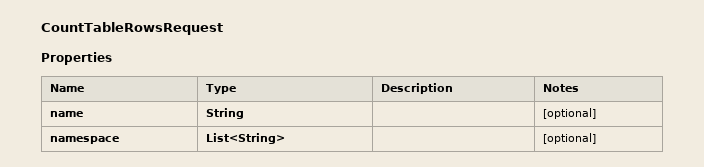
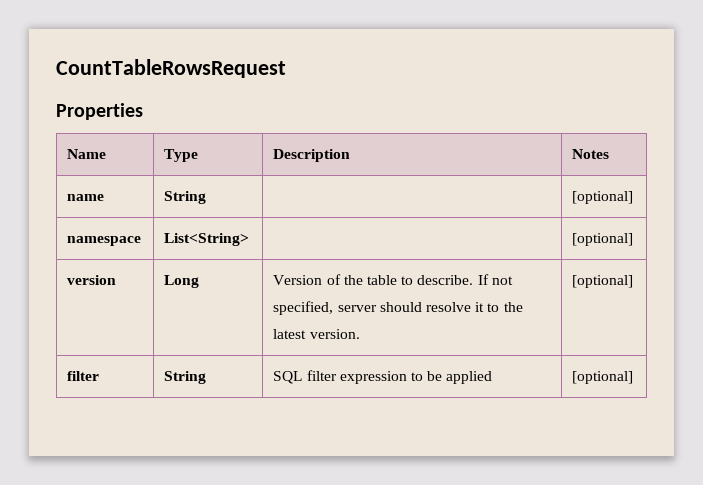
+ version | Long | Version of the table to describe. If not specified, server should resolve it to the latest version. | [optional]
+ filter | String | SQL filter expression to be applied | [optional]

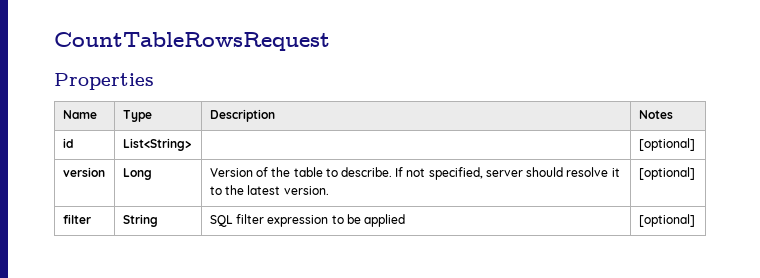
- name | String | | [optional]
- namespace | List<String> | | [optional]
+ id | List<String> | | [optional]

